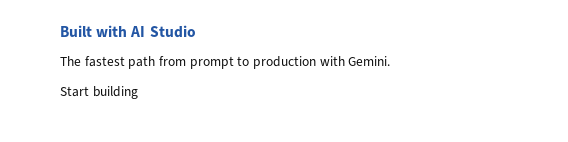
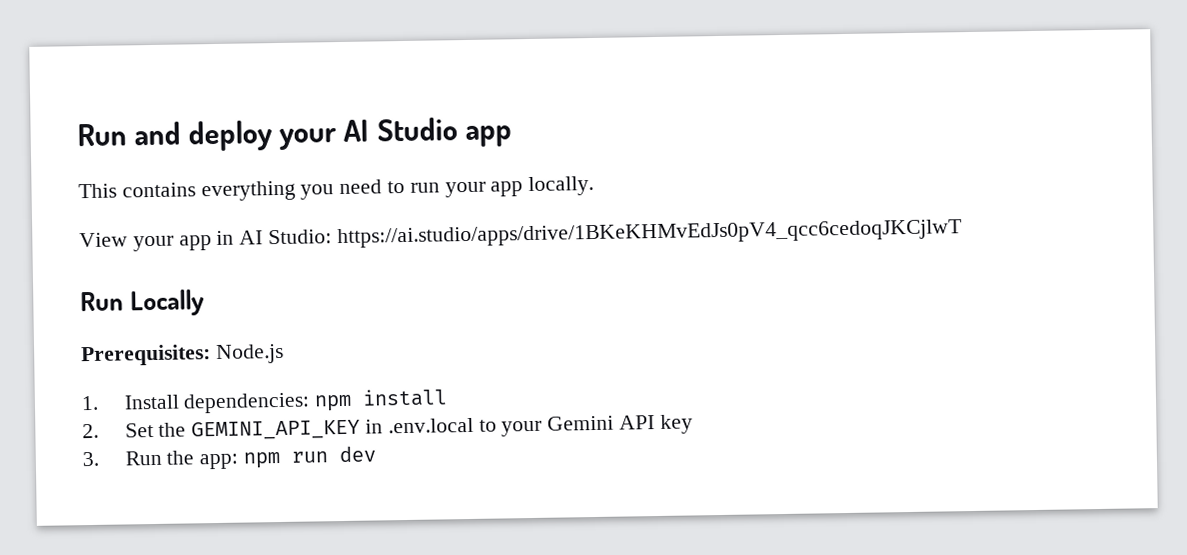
- Built with AI Studio
- The fastest path from prompt to production with Gemini.
- Start building
+ Run and deploy your AI Studio app
+ This contains everything you need to run your app locally.
+ View your app in AI Studio: https://ai.studio/apps/drive/1BKeKHMvEdJs0pV4_qcc6cedoqJKCjlwT
+ Run Locally
+ Prerequisites: Node.js
+ 1. Install dependencies: npm install
+ 2. Set the GEMINI_API_KEY in .env.local to your Gemini API key
+ 3. Run the app: npm run dev

